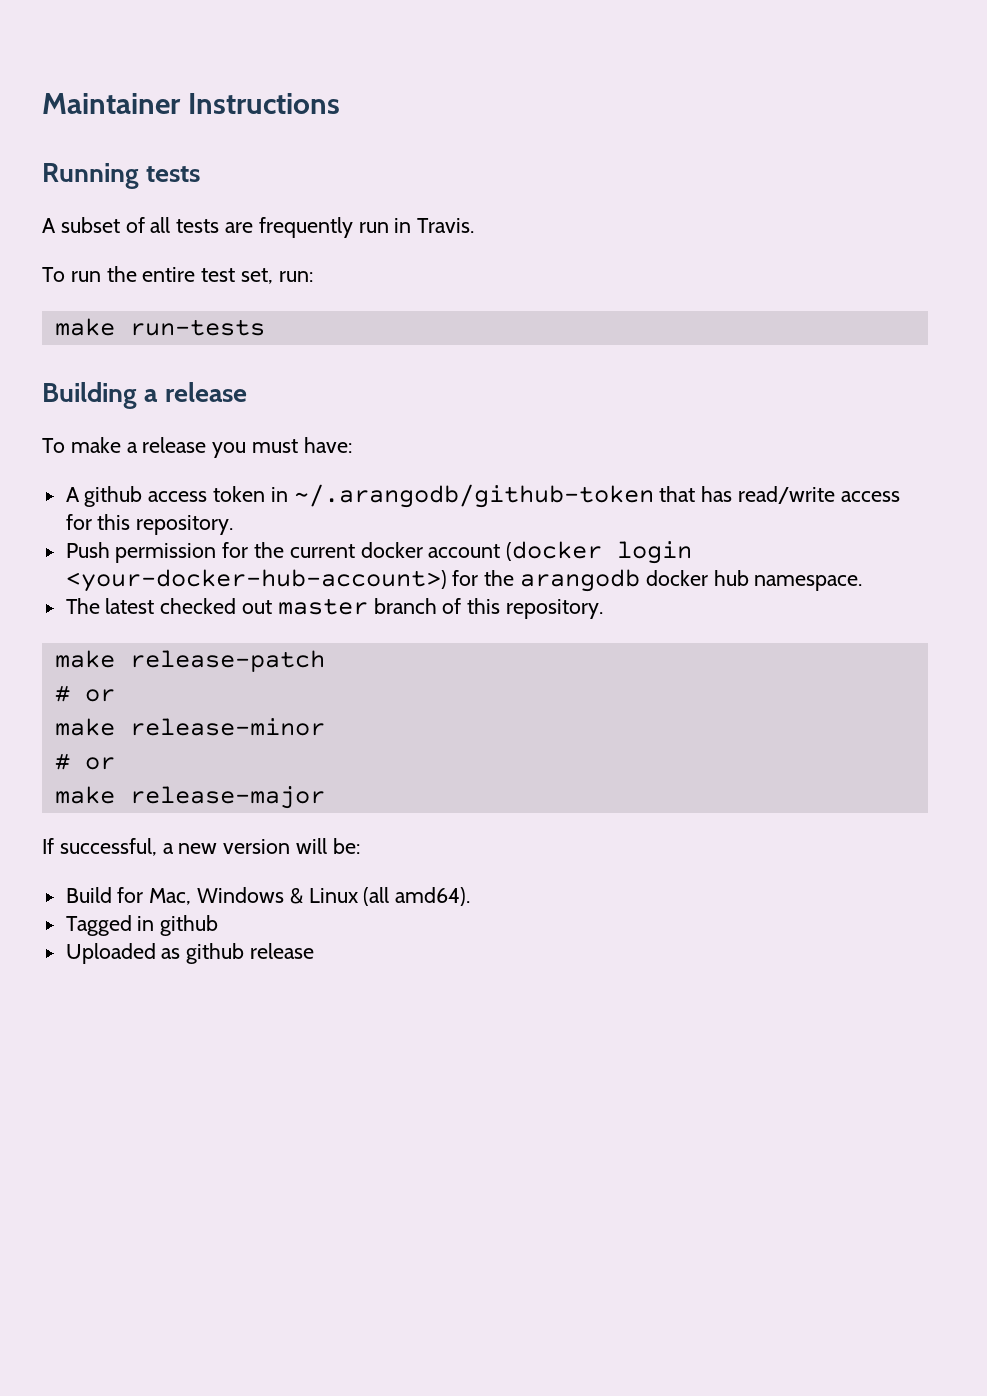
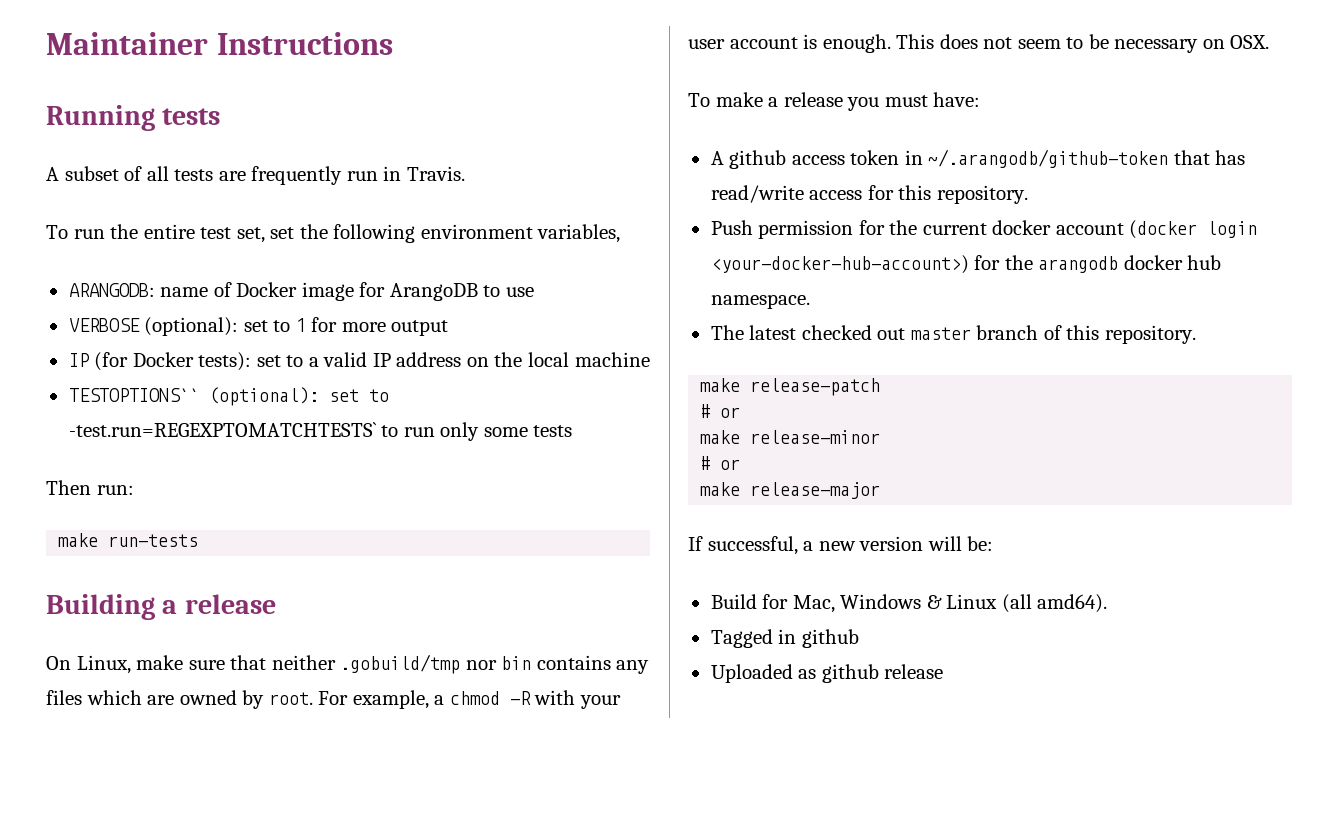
- To run the entire test set, run:
+ To run the entire test set, set the following environment variables,
+ ARANGODB: name of Docker image for ArangoDB to use
+ VERBOSE (optional): set to 1 for more output
+ IP (for Docker tests): set to a valid IP address on the local machine
+ TESTOPTIONS`` (optional): set to -test.run=REGEXPTOMATCHTESTS` to run only some tests
+ Then run:
+ On Linux, make sure that neither .gobuild/tmp nor bin contains any files which are owned by root. For example, a chmod -R with your user account is enough. This does not seem to be necessary on OSX.

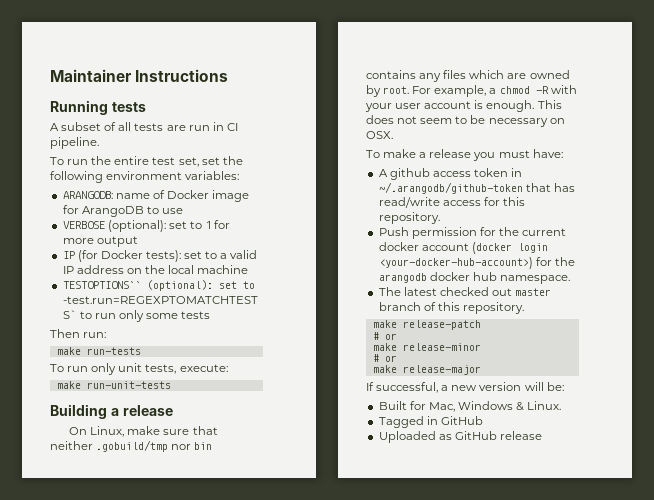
- A subset of all tests are frequently run in Travis.
+ A subset of all tests are run in CI pipeline.
- To run the entire test set, set the following environment variables,
+ To run the entire test set, set the following environment variables:
+ To run only unit tests, execute:
+ make run-unit-tests
- Build for Mac, Windows & Linux (all amd64).
+ Built for Mac, Windows & Linux.
- Tagged in github
+ Tagged in GitHub
- Uploaded as github release
+ Uploaded as GitHub release

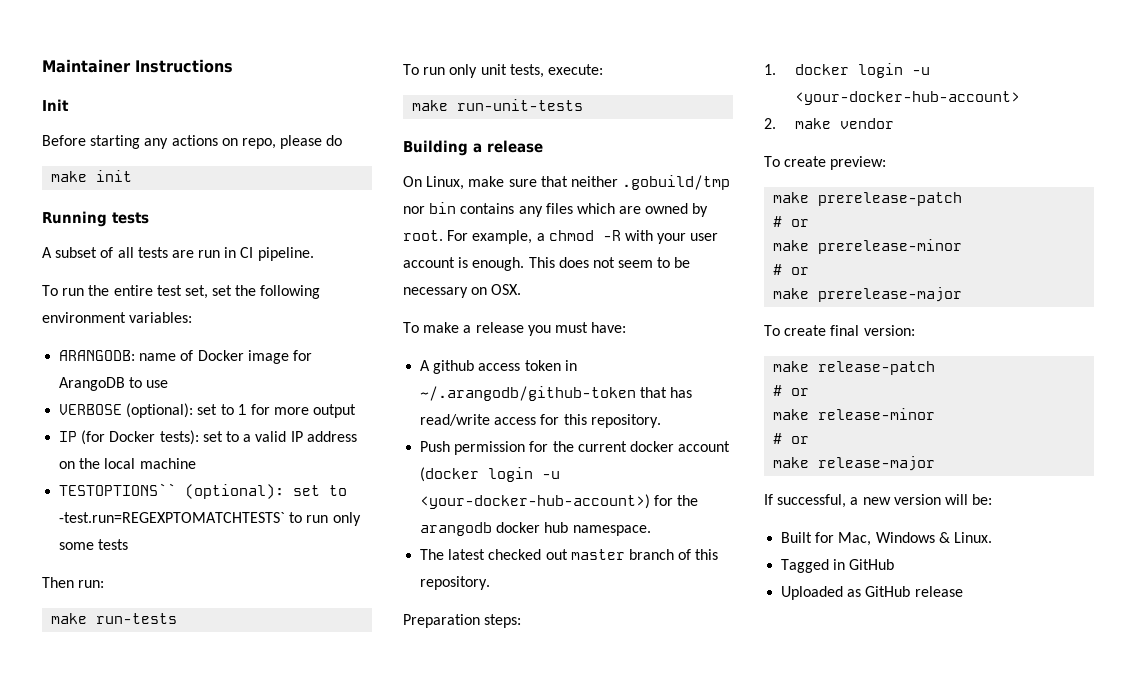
+ Init
+ Before starting any actions on repo, please do
+ make init
- Push permission for the current docker account (docker login <your-docker-hub-account>) for the arangodb docker hub namespace.
+ Push permission for the current docker account (docker login -u <your-docker-hub-account>) for the arangodb docker hub namespace.
+ Preparation steps:
+ 1. docker login -u <your-docker-hub-account>
+ 2. make vendor
+ To create preview:
+ make prerelease-patch
+ # or
+ make prerelease-minor
+ # or
+ make prerelease-major
+ To create final version:

